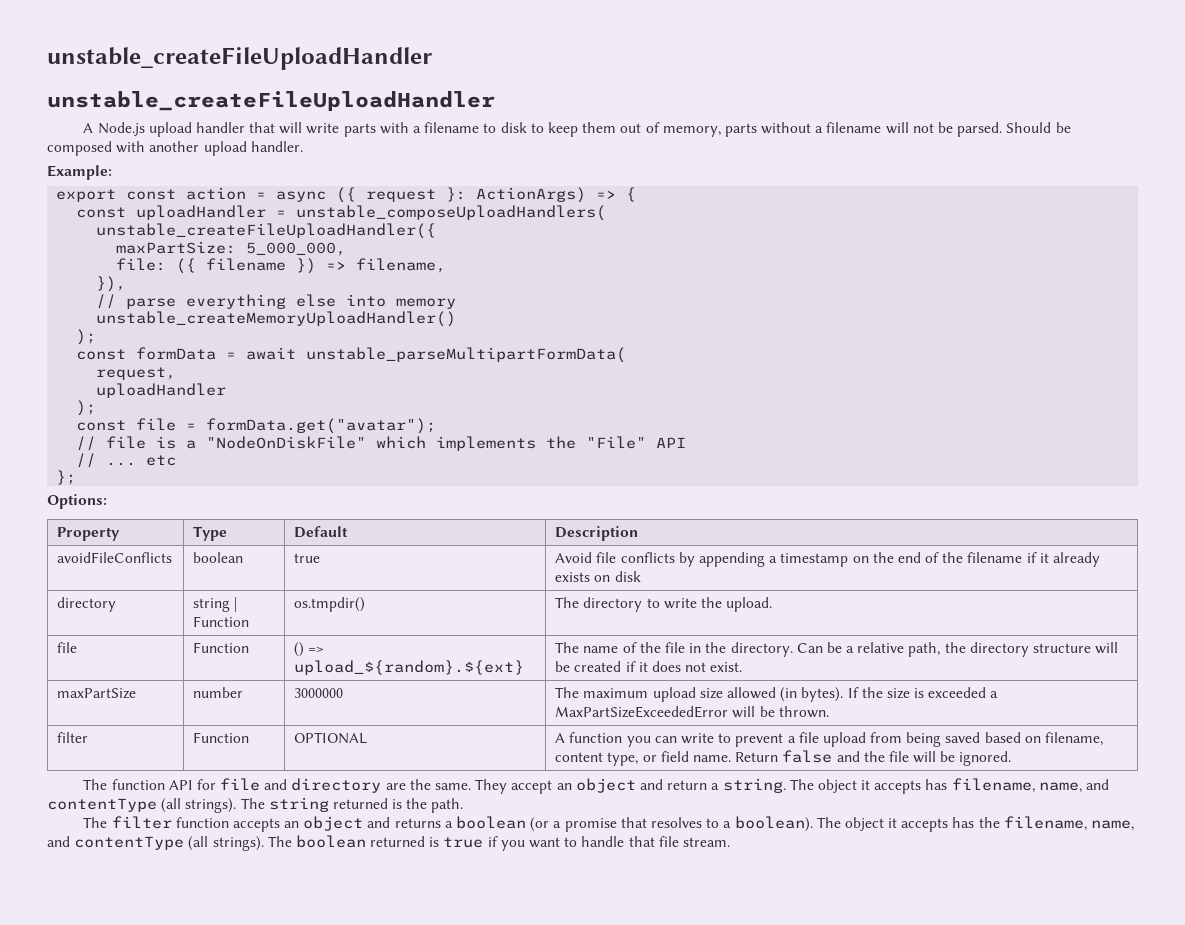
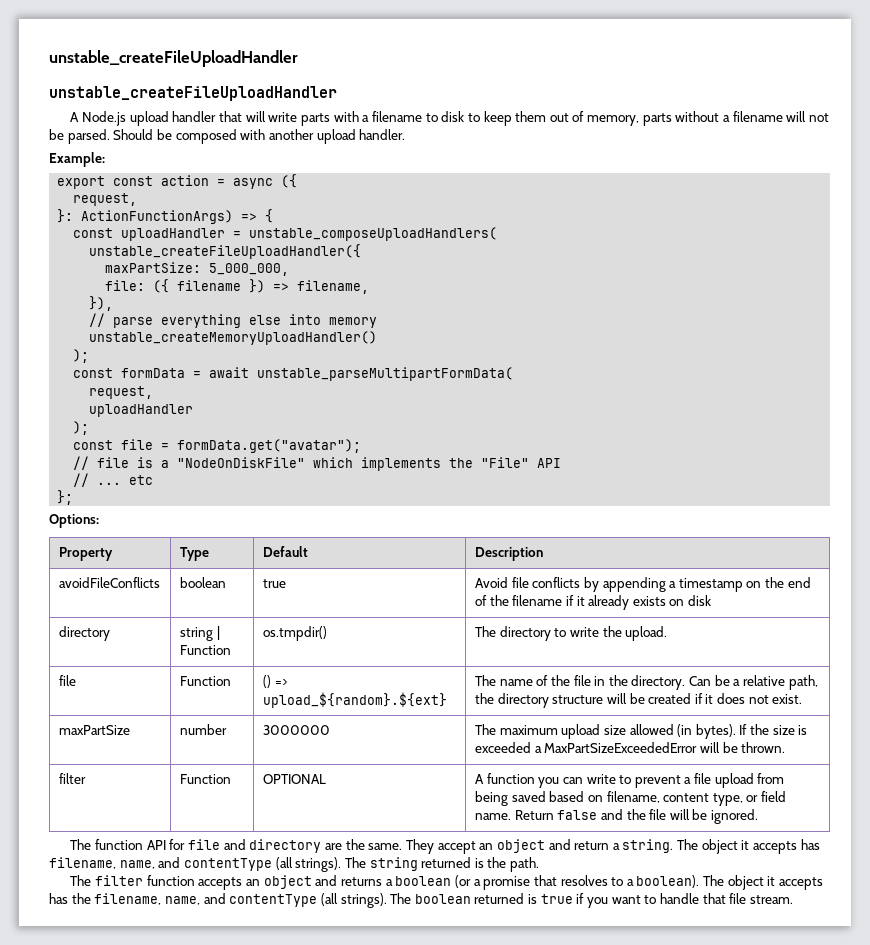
- export const action = async ({ request }: ActionArgs) => {
+ export const action = async ({
+ request,
+ }: ActionFunctionArgs) => {

